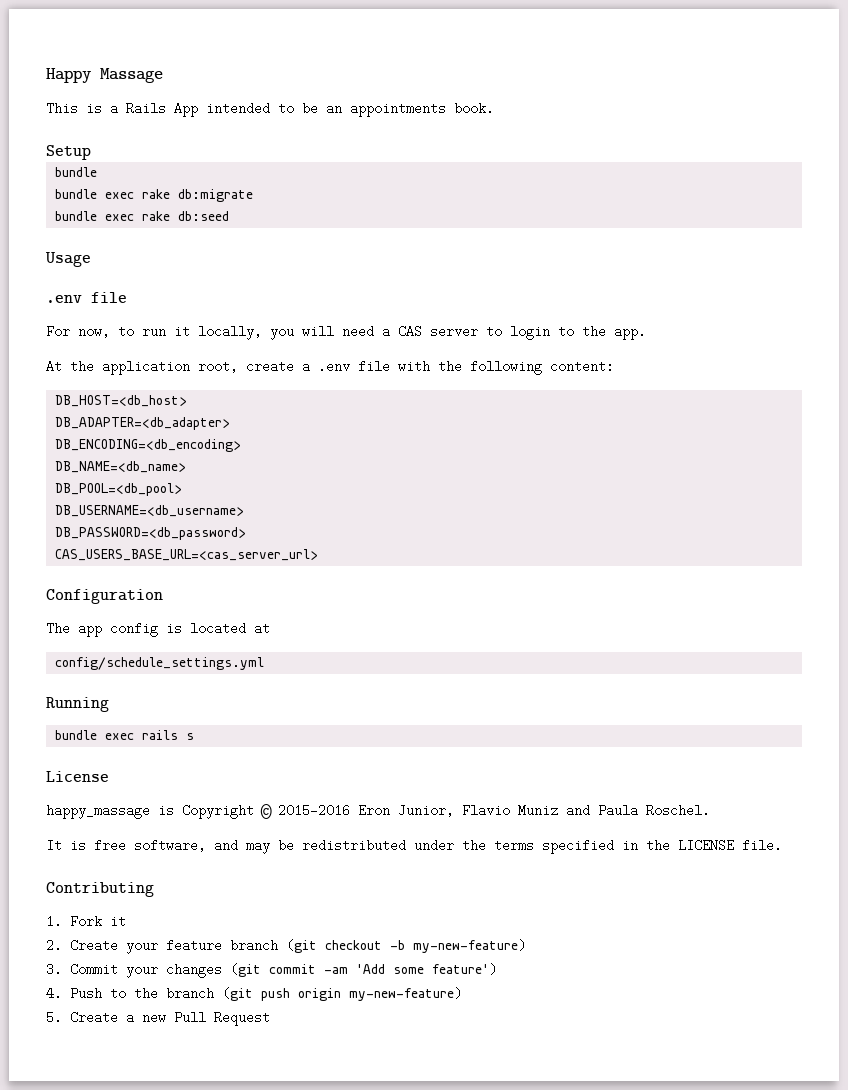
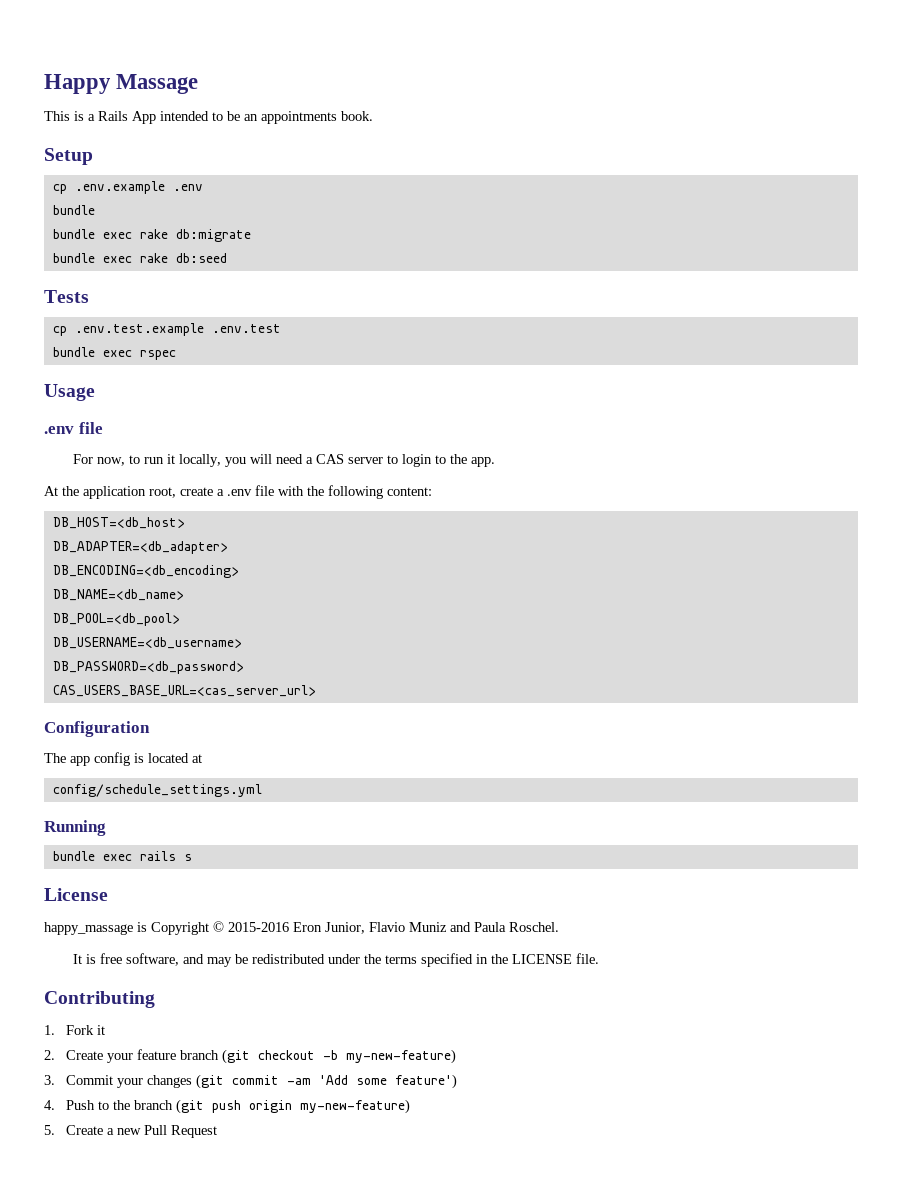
+ cp .env.example .env
+ Tests
+ cp .env.test.example .env.test
+ bundle exec rspec

